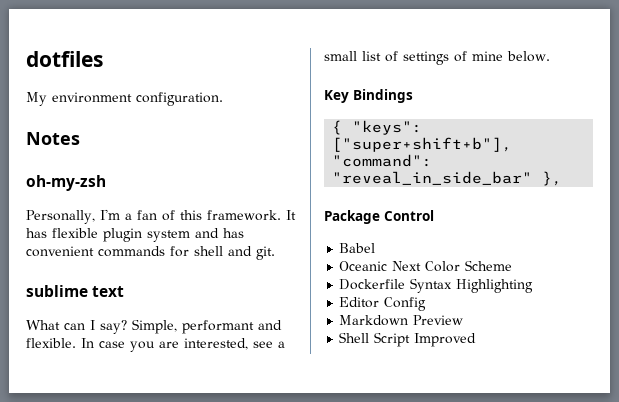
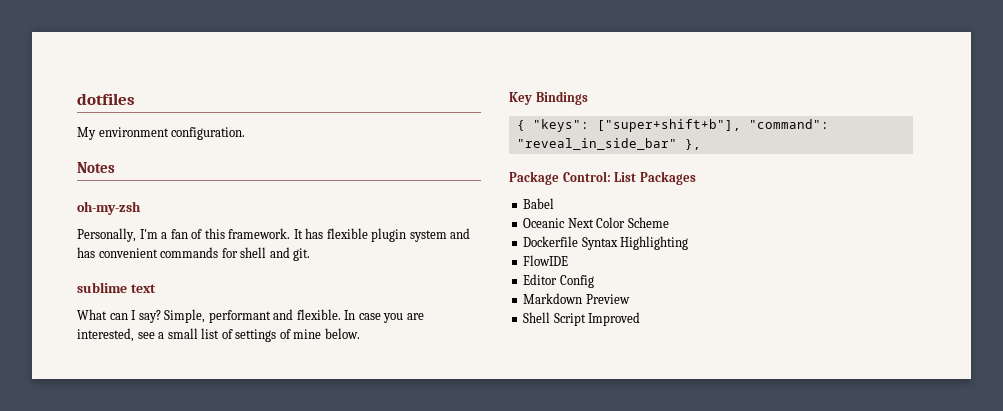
- Package Control
+ Package Control: List Packages
+ FlowIDE

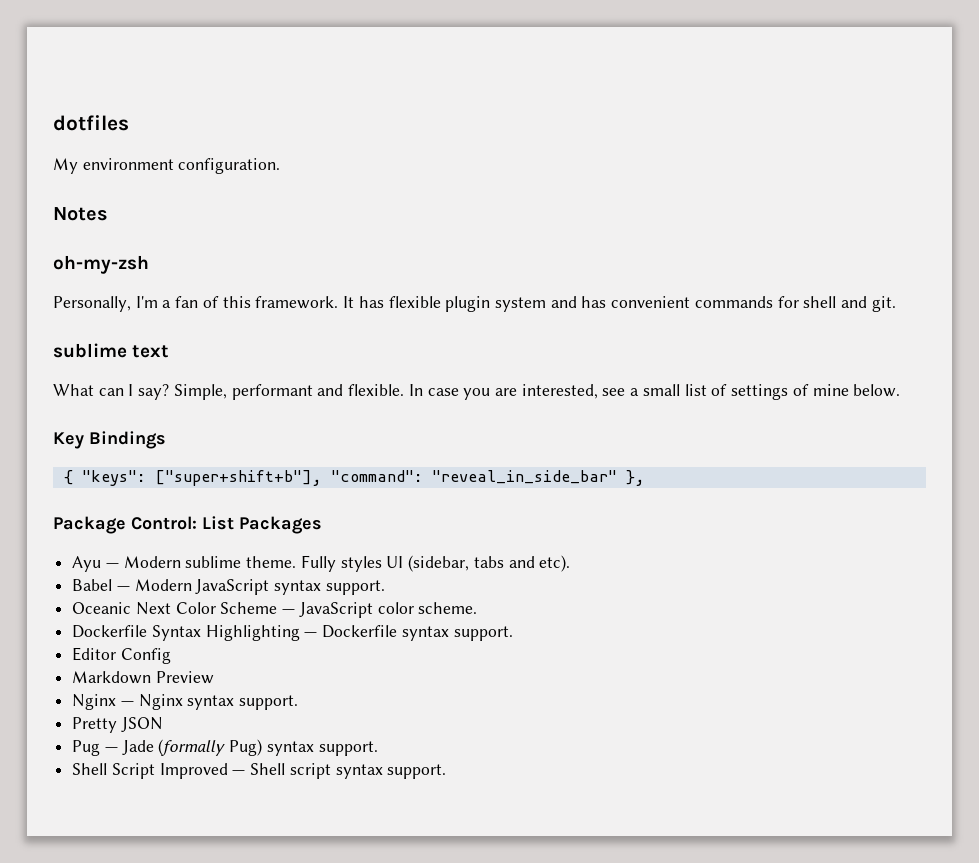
- Babel
+ Ayu — Modern sublime theme. Fully styles UI (sidebar, tabs and etc).
+ Babel — Modern JavaScript syntax support.
- Oceanic Next Color Scheme
+ Oceanic Next Color Scheme — JavaScript color scheme.
- Dockerfile Syntax Highlighting
- FlowIDE
+ Dockerfile Syntax Highlighting — Dockerfile syntax support.
- Shell Script Improved
+ Nginx — Nginx syntax support.
+ Pretty JSON
+ Pug — Jade (formally Pug) syntax support.
+ Shell Script Improved — Shell script syntax support.

